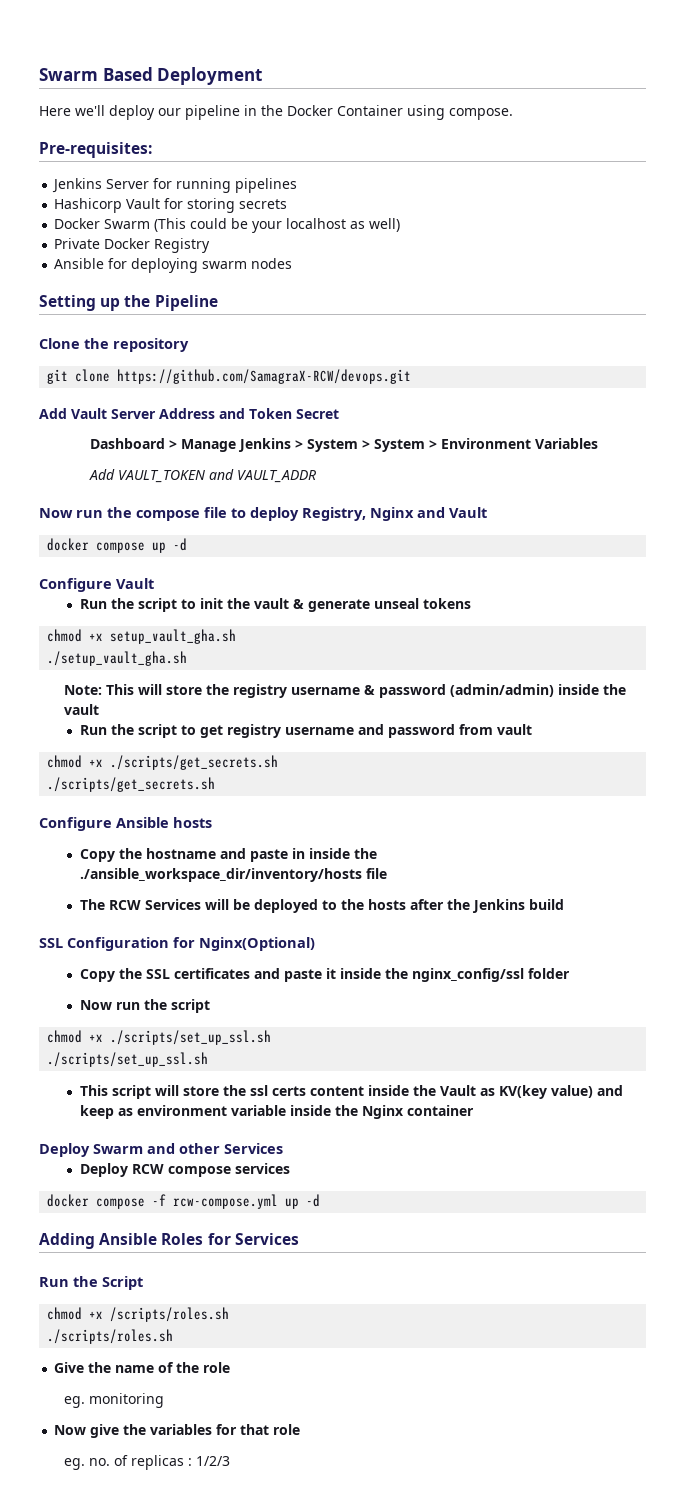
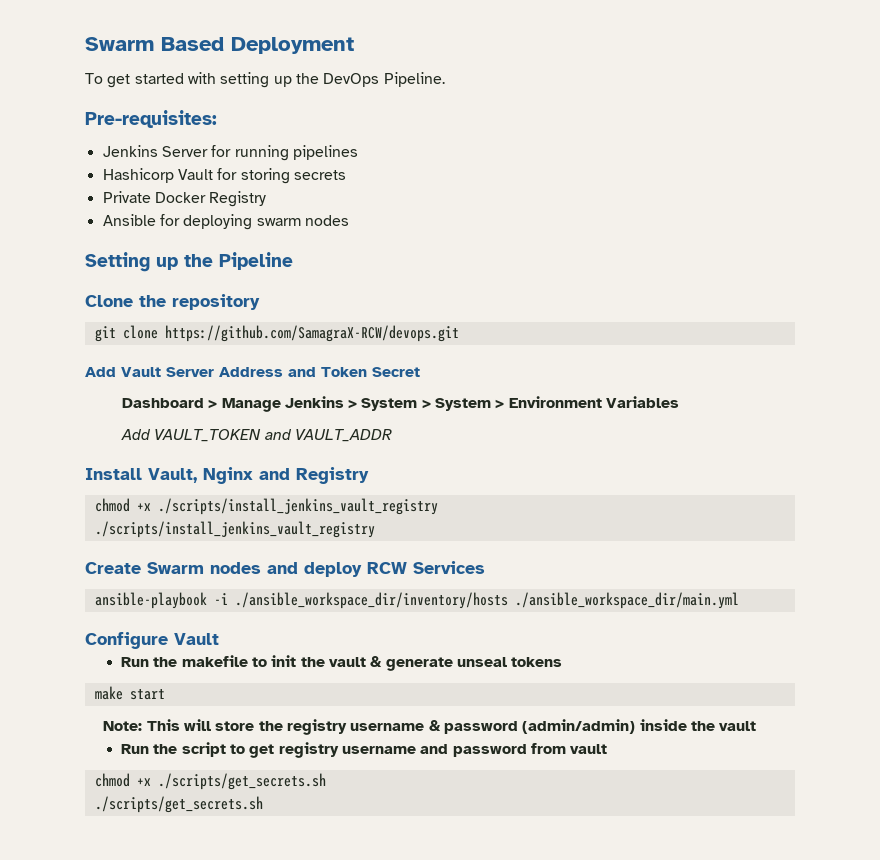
- Here we'll deploy our pipeline in the Docker Container using compose.
+ To get started with setting up the DevOps Pipeline.
- Docker Swarm (This could be your localhost as well)
- Now run the compose file to deploy Registry, Nginx and Vault
- docker compose up -d
+ Install Vault, Nginx and Registry
+ chmod +x ./scripts/install_jenkins_vault_registry
+ ./scripts/install_jenkins_vault_registry
+ Create Swarm nodes and deploy RCW Services
+ ansible-playbook -i ./ansible_workspace_dir/inventory/hosts ./ansible_workspace_dir/main.yml
- Run the script to init the vault & generate unseal tokens
+ Run the makefile to init the vault & generate unseal tokens
- chmod +x setup_vault_gha.sh
- ./setup_vault_gha.sh
+ make start
- Configure Ansible hosts
- Copy the hostname and paste in inside the ./ansible_workspace_dir/inventory/hosts file
- The RCW Services will be deployed to the hosts after the Jenkins build
- SSL Configuration for Nginx(Optional)
- Copy the SSL certificates and paste it inside the nginx_config/ssl folder
- Now run the script
- chmod +x ./scripts/set_up_ssl.sh
- ./scripts/set_up_ssl.sh
- This script will store the ssl certs content inside the Vault as KV(key value) and keep as environment variable inside the Nginx container
- Deploy Swarm and other Services
- Deploy RCW compose services
- docker compose -f rcw-compose.yml up -d
- Adding Ansible Roles for Services
- Run the Script
- chmod +x /scripts/roles.sh
- ./scripts/roles.sh
- Give the name of the role
- eg. monitoring
- Now give the variables for that role
- eg. no. of replicas : 1/2/3

